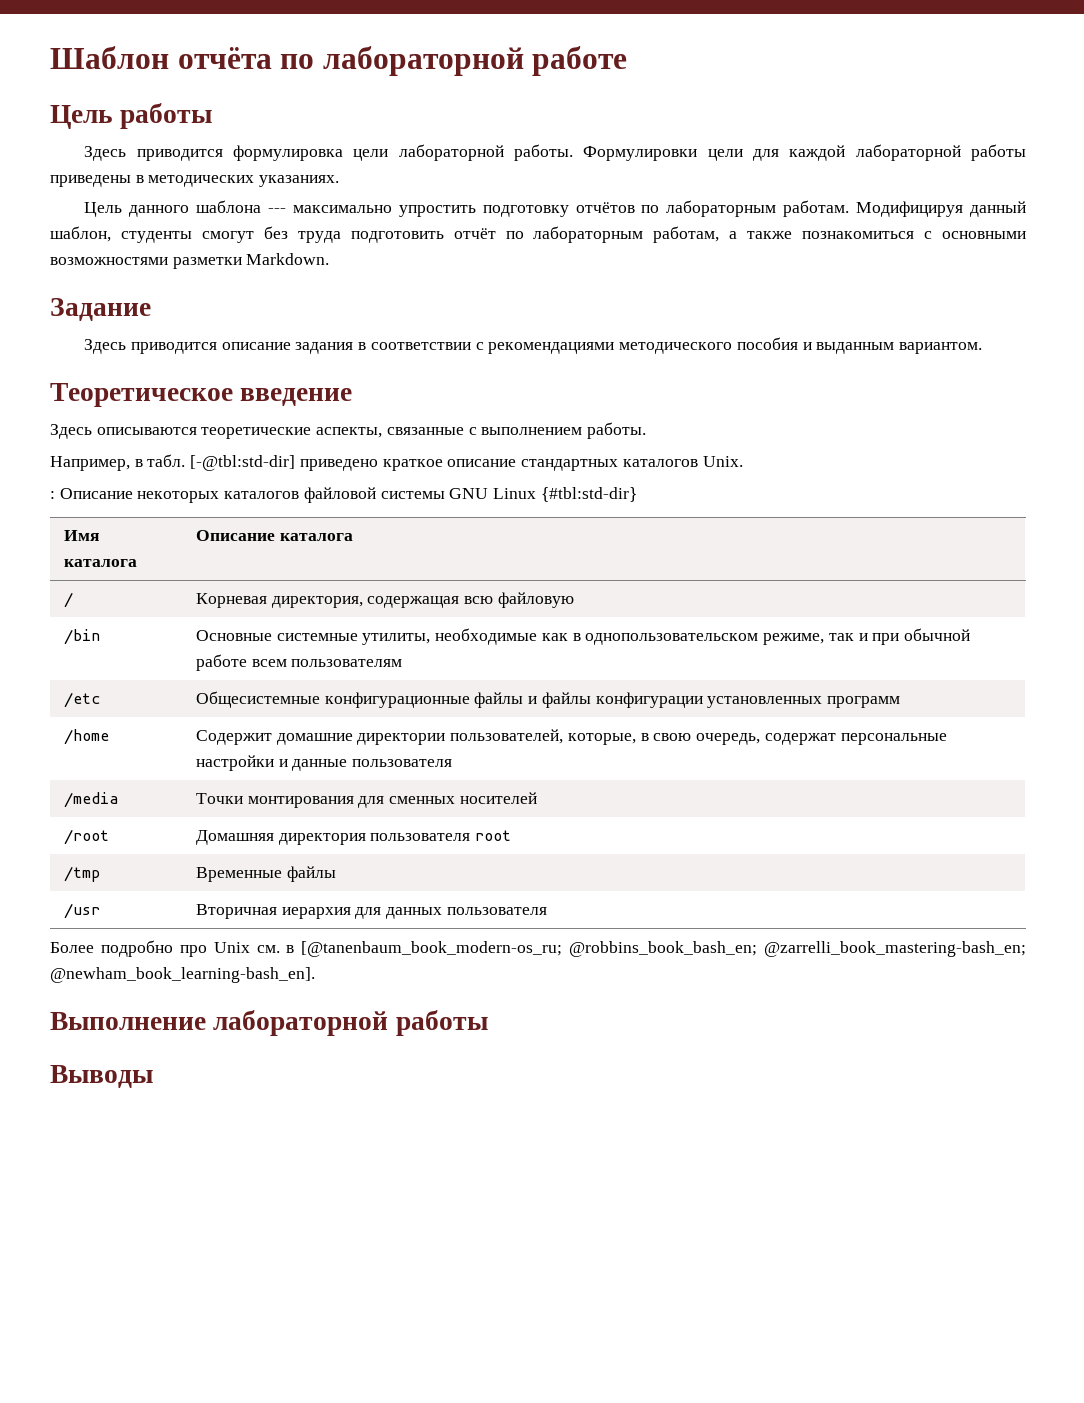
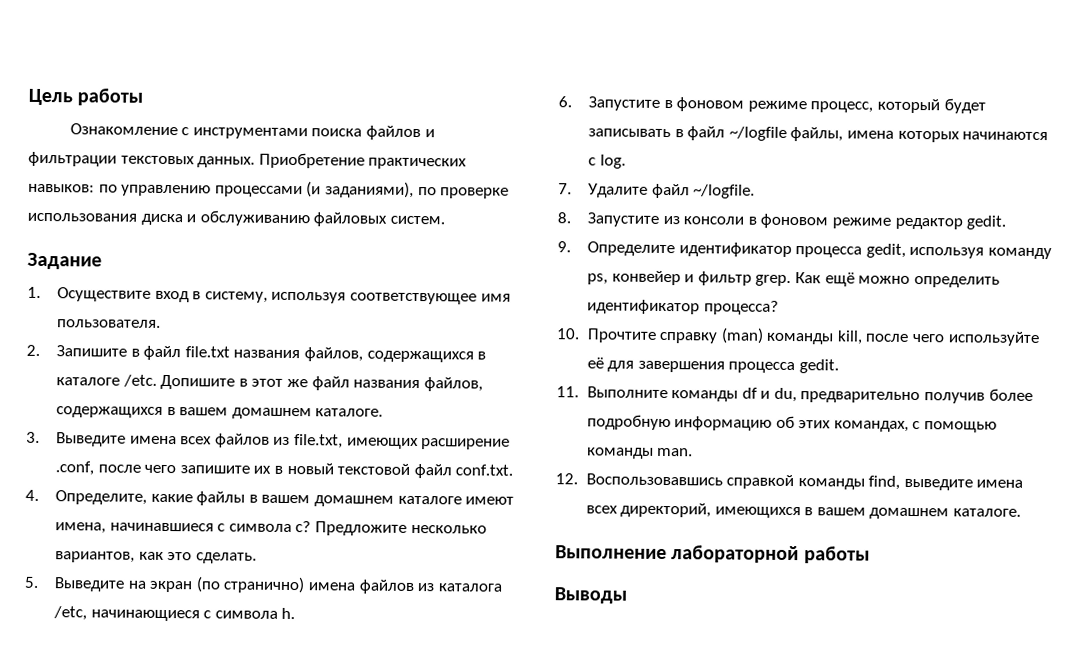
- Шаблон отчёта по лабораторной работе
  Цель работы
- Здесь приводится формулировка цели лабораторной работы. Формулировки цели для каждой лабораторной работы приведены в методических указаниях.
- Цель данного шаблона --- максимально упростить подготовку отчётов по лабораторным работам. Модифицируя данный шаблон, студенты смогут без труда подготовить отчёт по лабораторным работам, а также познакомиться с основными возможностями разметки Markdown.
+ Ознакомление с инструментами поиска файлов и фильтрации текстовых данных. Приобретение практических навыков: по управлению процессами (и заданиями), по проверке использования диска и обслуживанию файловых систем.
  Задание
- Здесь приводится описание задания в соответствии с рекомендациями методического пособия и выданным вариантом.
- Теоретическое введение
- Здесь описываются теоретические аспекты, связанные с выполнением работы.
- Например, в табл. [-@tbl:std-dir] приведено краткое описание стандартных каталогов Unix.
- : Описание некоторых каталогов файловой системы GNU Linux {#tbl:std-dir}
- Имя каталога | Описание каталога
- / | Корневая директория, содержащая всю файловую
- /bin | Основные системные утилиты, необходимые как в однопользовательском режиме, так и при обычной работе всем пользователям
- /etc | Общесистемные конфигурационные файлы и файлы конфигурации установленных программ
- /home | Содержит домашние директории пользователей, которые, в свою очередь, содержат персональные настройки и данные пользователя
- /media | Точки монтирования для сменных носителей
- /root | Домашняя директория пользователя root
- /tmp | Временные файлы
- /usr | Вторичная иерархия для данных пользователя
- Более подробно про Unix см. в [@tanenbaum_book_modern-os_ru; @robbins_book_bash_en; @zarrelli_book_mastering-bash_en; @newham_book_learning-bash_en].
+ 1. Осуществите вход в систему, используя соответствующее имя пользователя.
+ 2. Запишите в файл file.txt названия файлов, содержащихся в каталоге /etc. Допишите в этот же файл названия файлов, содержащихся в вашем домашнем каталоге.
+ 3. Выведите имена всех файлов из file.txt, имеющих расширение .conf, после чего запишите их в новый текстовой файл conf.txt.
+ 4. Определите, какие файлы в вашем домашнем каталоге имеют имена, начинавшиеся с символа c? Предложите несколько вариантов, как это сделать.
+ 5. Выведите на экран (по странично) имена файлов из каталога /etc, начинающиеся с символа h.
+ 6. Запустите в фоновом режиме процесс, который будет записывать в файл ~/logfile файлы, имена которых начинаются с log.
+ 7. Удалите файл ~/logfile.
+ 8. Запустите из консоли в фоновом режиме редактор gedit.
+ 9. Определите идентификатор процесса gedit, используя команду ps, конвейер и фильтр grep. Как ещё можно определить идентификатор процесса?
+ 10. Прочтите справку (man) команды kill, после чего используйте её для завершения процесса gedit.
+ 11. Выполните команды df и du, предварительно получив более подробную информацию об этих командах, с помощью команды man.
+ 12. Воспользовавшись справкой команды find, выведите имена всех директорий, имеющихся в вашем домашнем каталоге.

